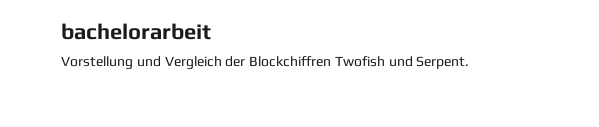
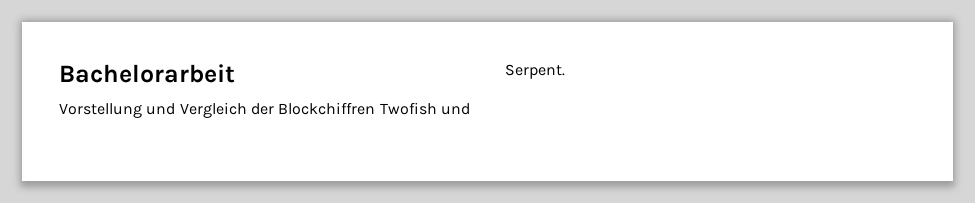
- bachelorarbeit
+ Bachelorarbeit

